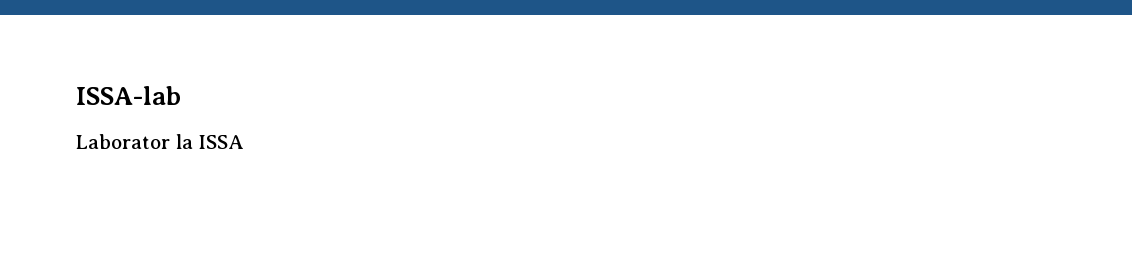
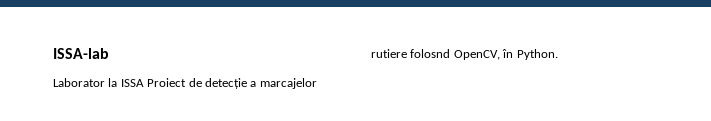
- Laborator la ISSA
+ Laborator la ISSA Proiect de detecție a marcajelor rutiere folosnd OpenCV, în Python.

